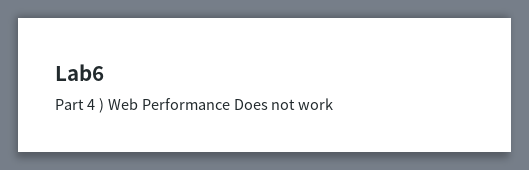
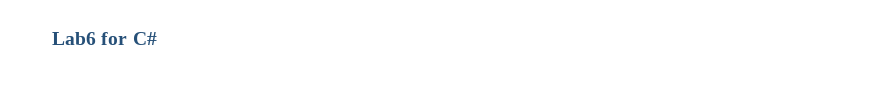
- Lab6
- Part 4 ) Web Performance Does not work
+ Lab6 for C#

